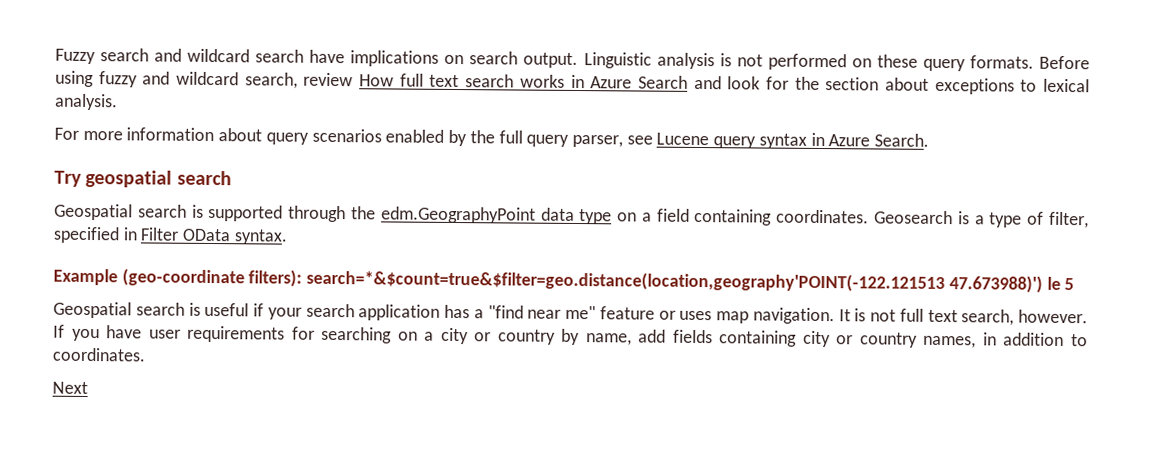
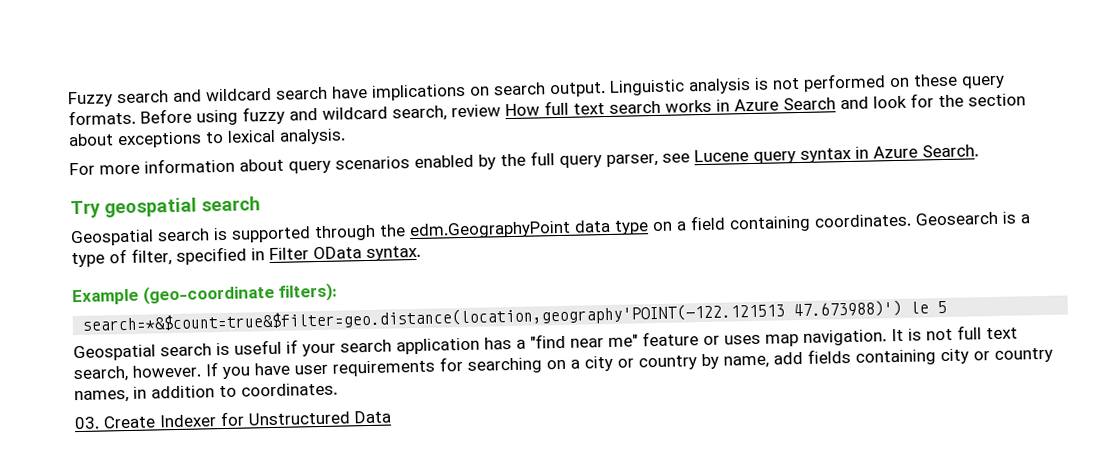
- Example (geo-coordinate filters): search=*&$count=true&$filter=geo.distance(location,geography'POINT(-122.121513 47.673988)') le 5
+ Example (geo-coordinate filters):
+ search=*&$count=true&$filter=geo.distance(location,geography'POINT(-122.121513 47.673988)') le 5
- Next
+ 03. Create Indexer for Unstructured Data

